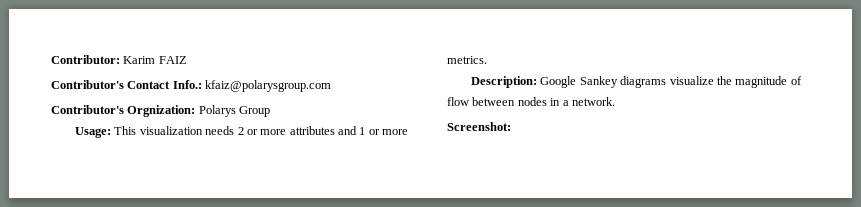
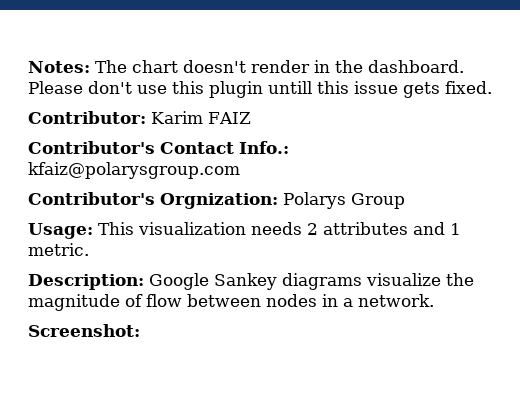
+ Notes: The chart doesn't render in the dashboard. Please don't use this plugin untill this issue gets fixed.
- Usage: This visualization needs 2 or more attributes and 1 or more metrics.
+ Usage: This visualization needs 2 attributes and 1 metric.

